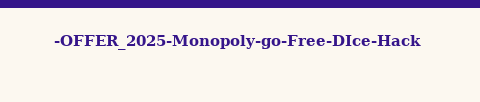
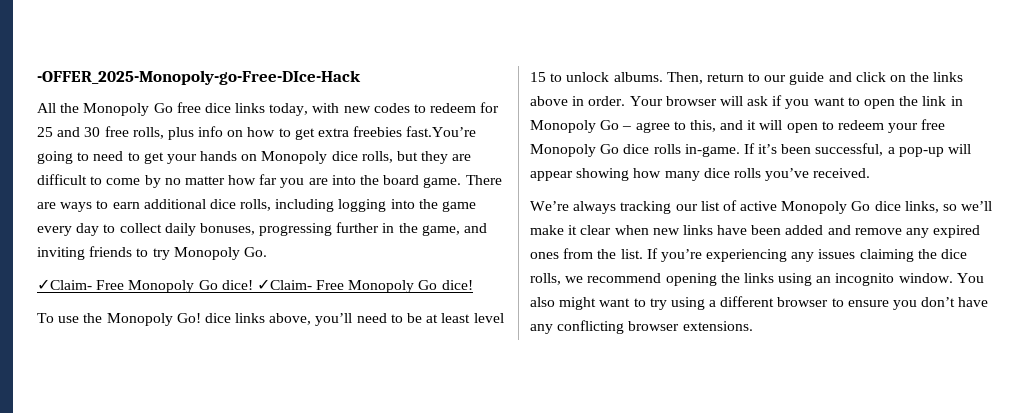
+ All the Monopoly Go free dice links today, with new codes to redeem for 25 and 30 free rolls, plus info on how to get extra freebies fast.You’re going to need to get your hands on Monopoly dice rolls, but they are difficult to come by no matter how far you are into the board game. There are ways to earn additional dice rolls, including logging into the game every day to collect daily bonuses, progressing further in the game, and inviting friends to try Monopoly Go.
+ ✓Claim- Free Monopoly Go dice! ✓Claim- Free Monopoly Go dice!
+ To use the Monopoly Go! dice links above, you’ll need to be at least level 15 to unlock albums. Then, return to our guide and click on the links above in order. Your browser will ask if you want to open the link in Monopoly Go – agree to this, and it will open to redeem your free Monopoly Go dice rolls in-game. If it’s been successful, a pop-up will appear showing how many dice rolls you’ve received.
+ We’re always tracking our list of active Monopoly Go dice links, so we’ll make it clear when new links have been added and remove any expired ones from the list. If you’re experiencing any issues claiming the dice rolls, we recommend opening the links using an incognito window. You also might want to try using a different browser to ensure you don’t have any conflicting browser extensions.

